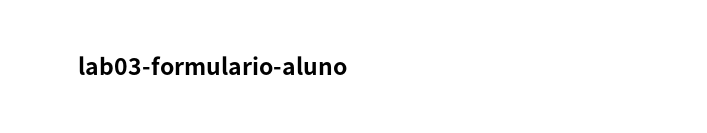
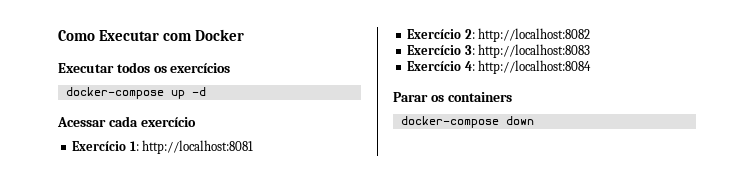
- lab03-formulario-aluno
+ Como Executar com Docker
+ Executar todos os exercícios
+ docker-compose up -d
+ Acessar cada exercício
+ Exercício 1: http://localhost:8081
+ Exercício 2: http://localhost:8082
+ Exercício 3: http://localhost:8083
+ Exercício 4: http://localhost:8084
+ Parar os containers
+ docker-compose down

